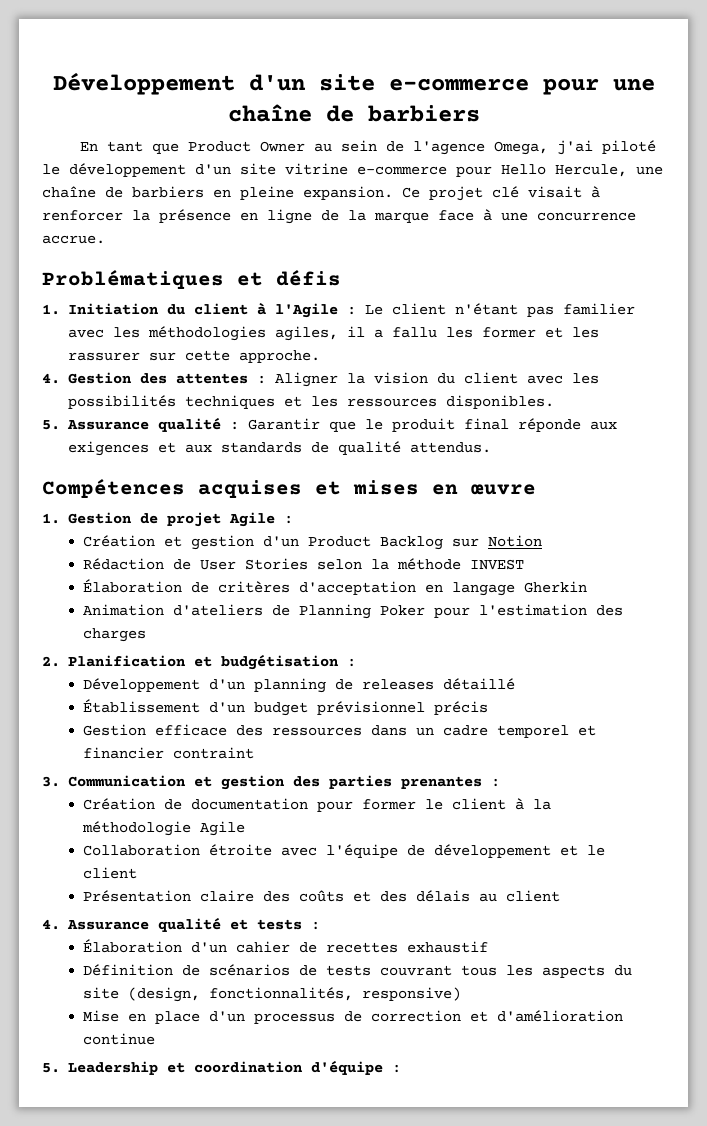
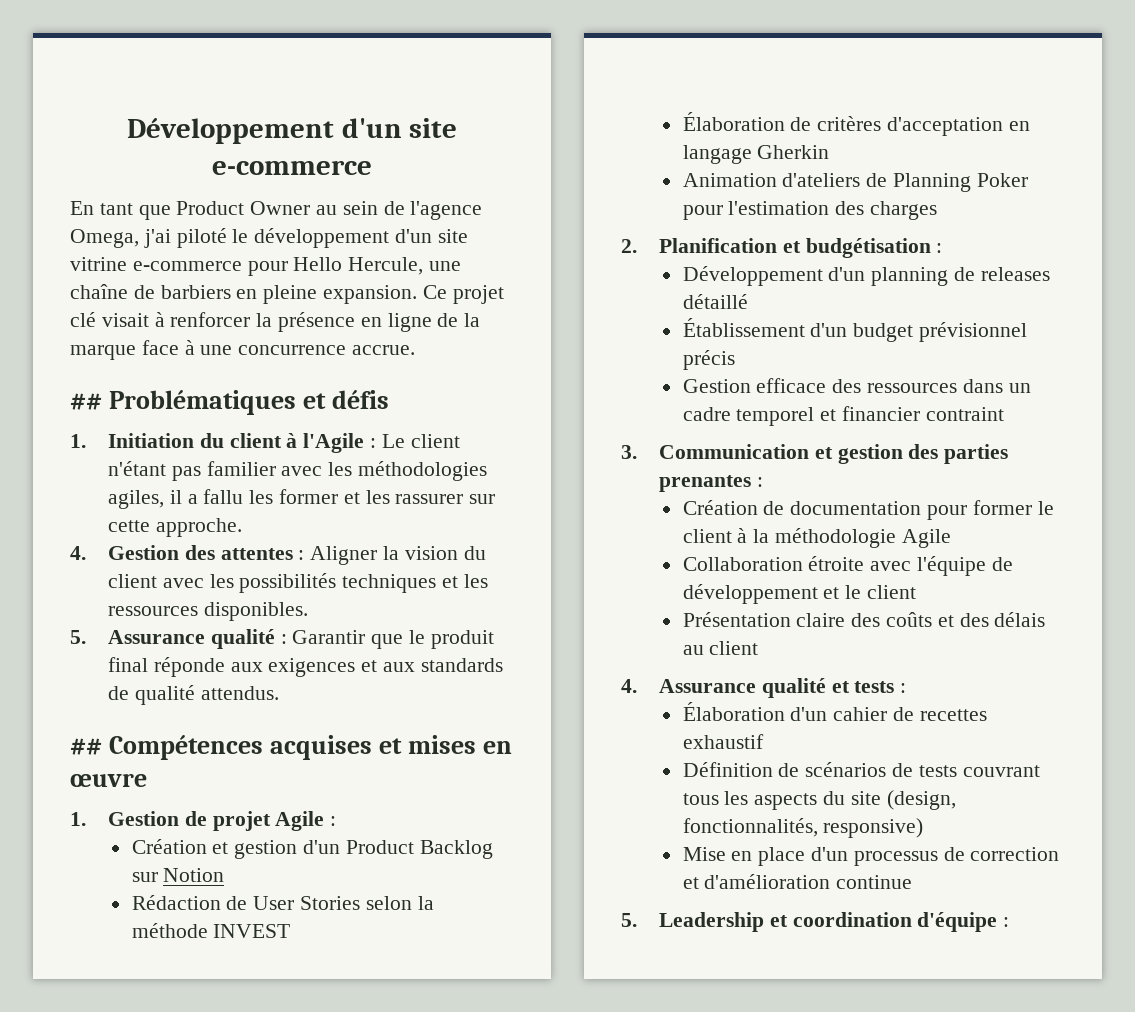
- Développement d'un site e-commerce pour une chaîne de barbiers
+ Développement d'un site e-commerce
- Problématiques et défis
+ ## Problématiques et défis
- Compétences acquises et mises en œuvre
+ ## Compétences acquises et mises en œuvre

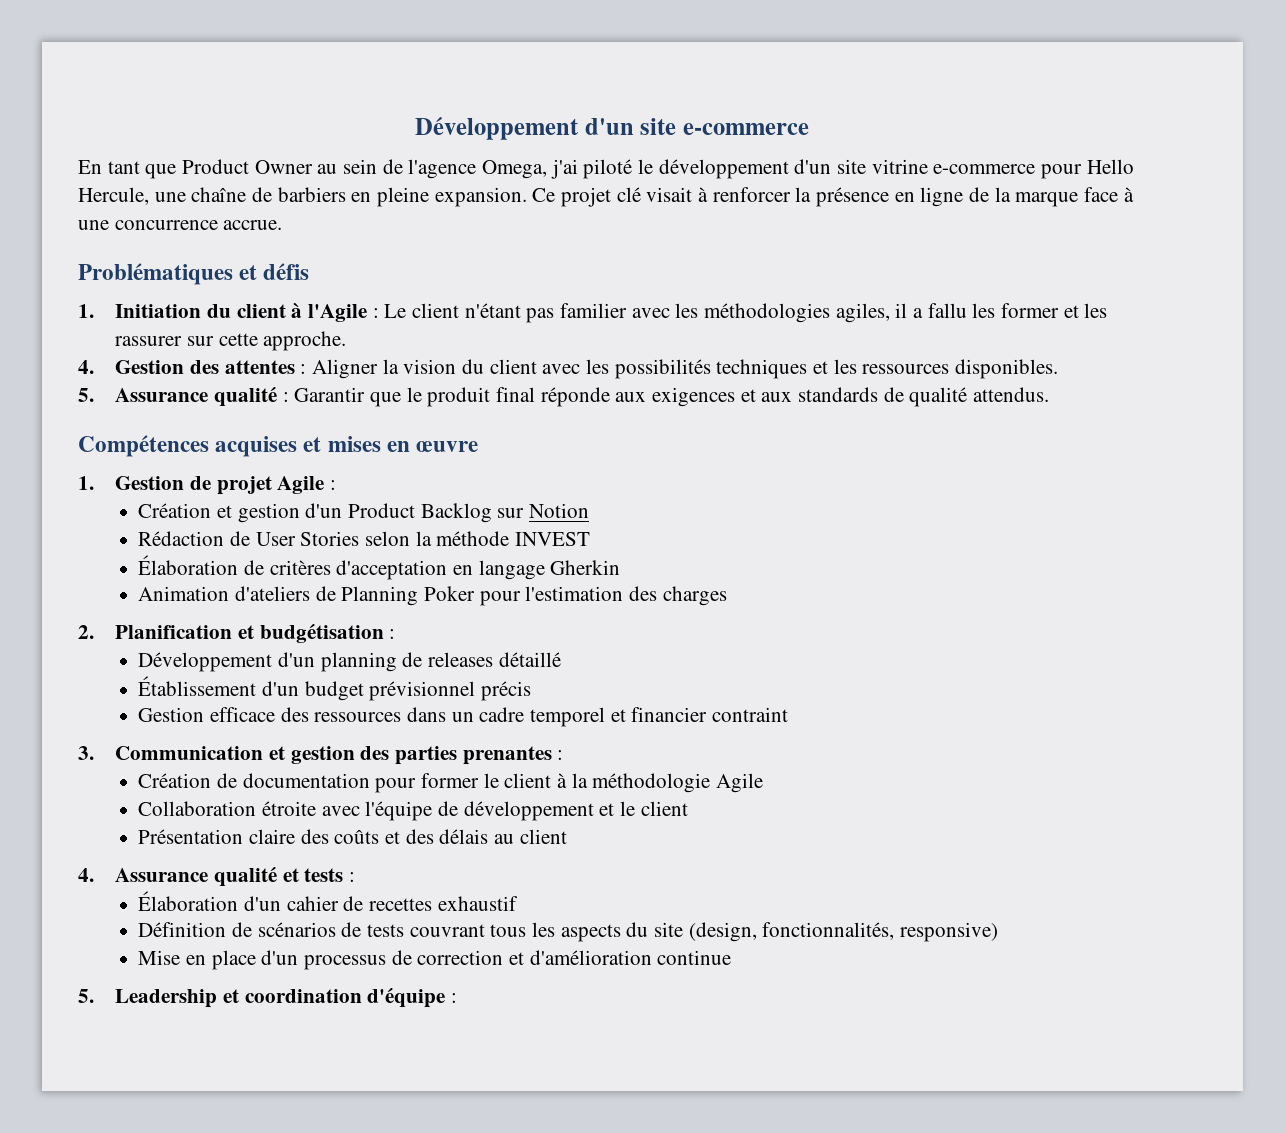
- ## Problématiques et défis
+ Problématiques et défis
- ## Compétences acquises et mises en œuvre
+ Compétences acquises et mises en œuvre

